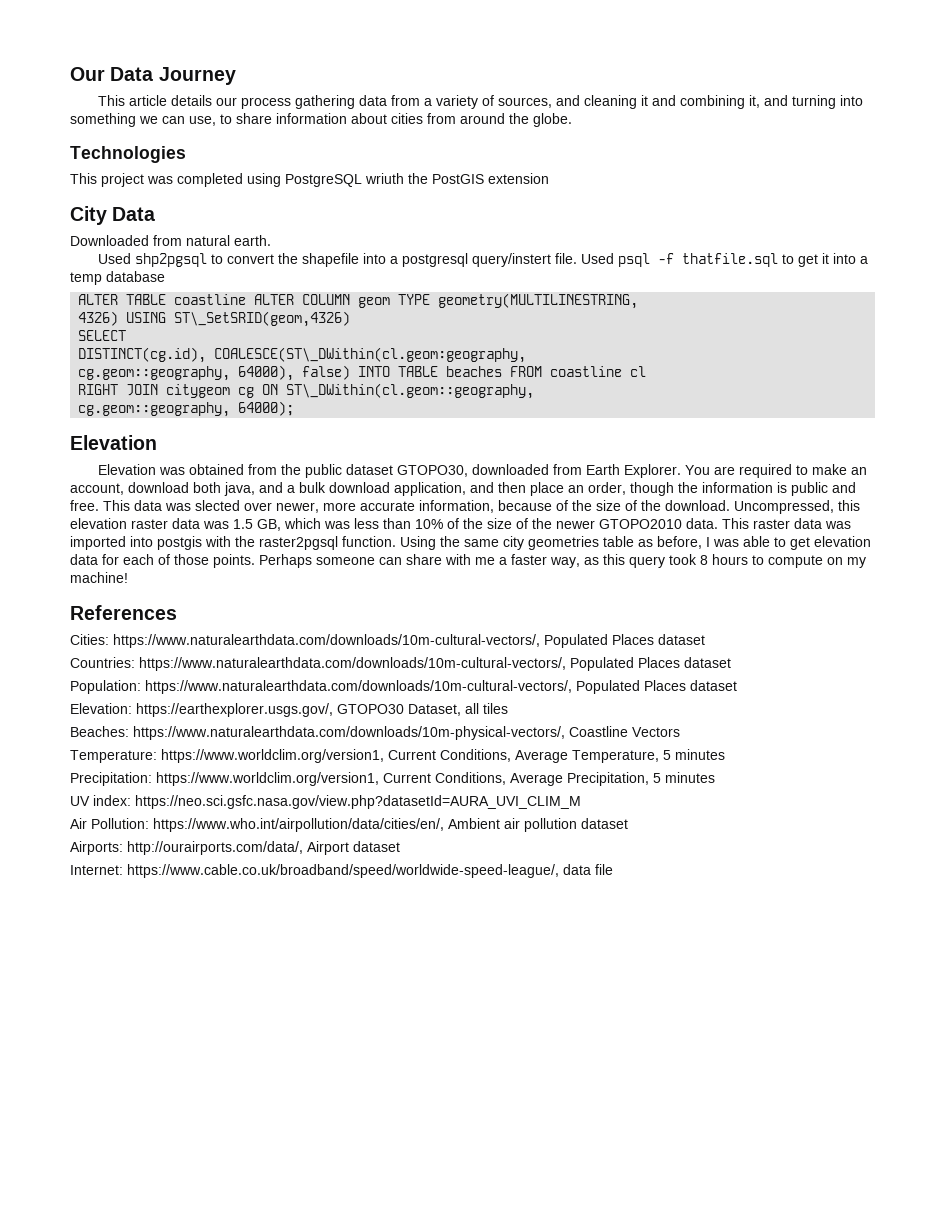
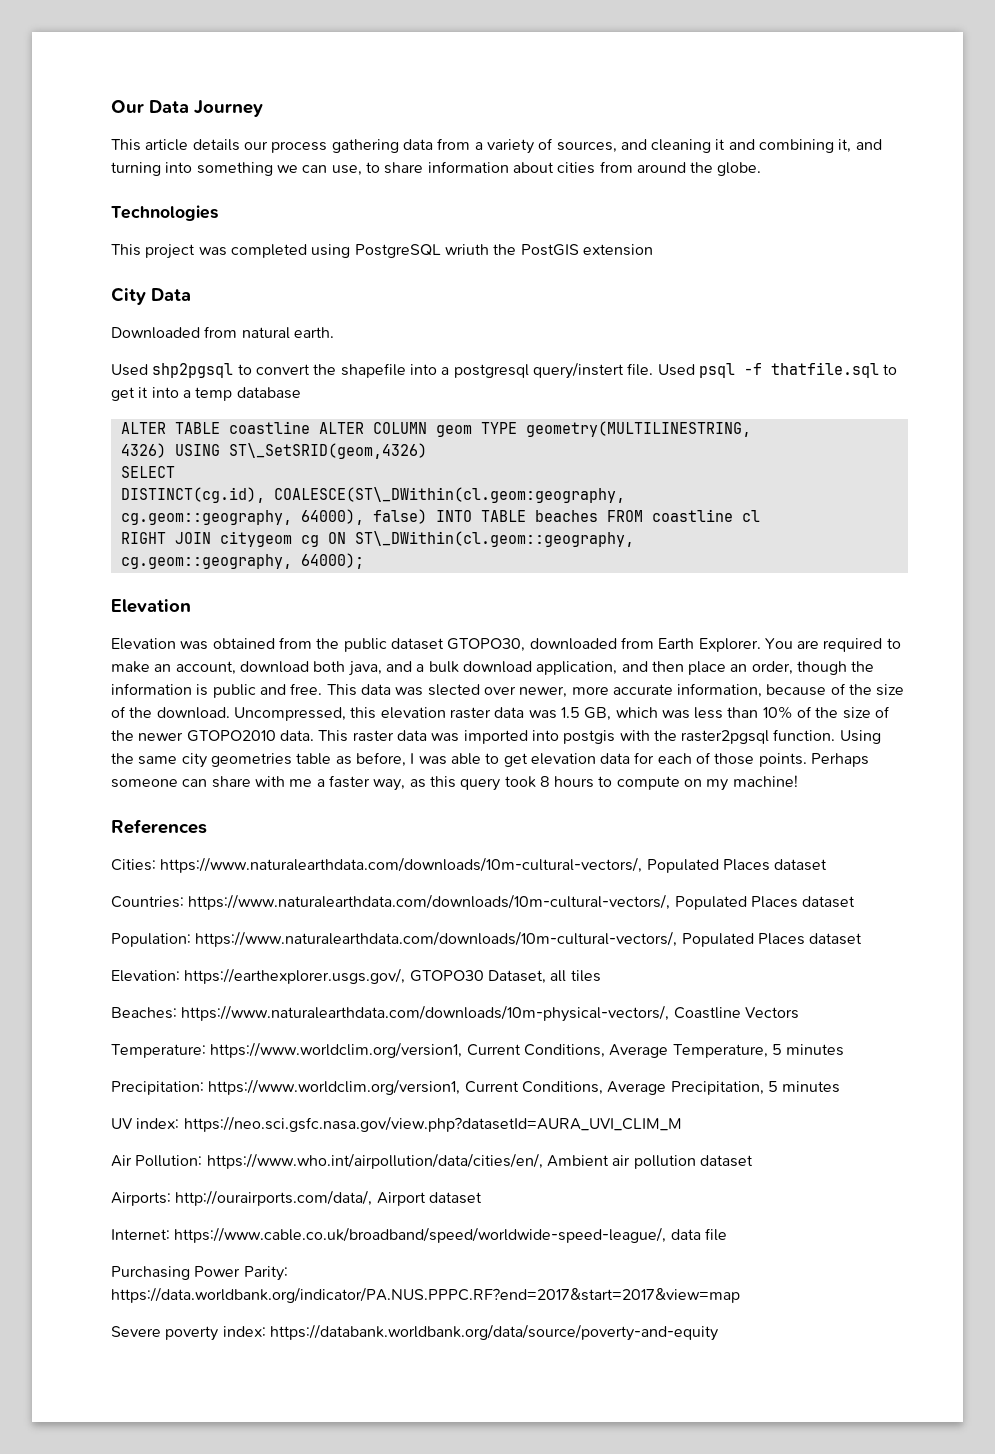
+ Purchasing Power Parity: https://data.worldbank.org/indicator/PA.NUS.PPPC.RF?end=2017&start=2017&view=map
+ Severe poverty index: https://databank.worldbank.org/data/source/poverty-and-equity

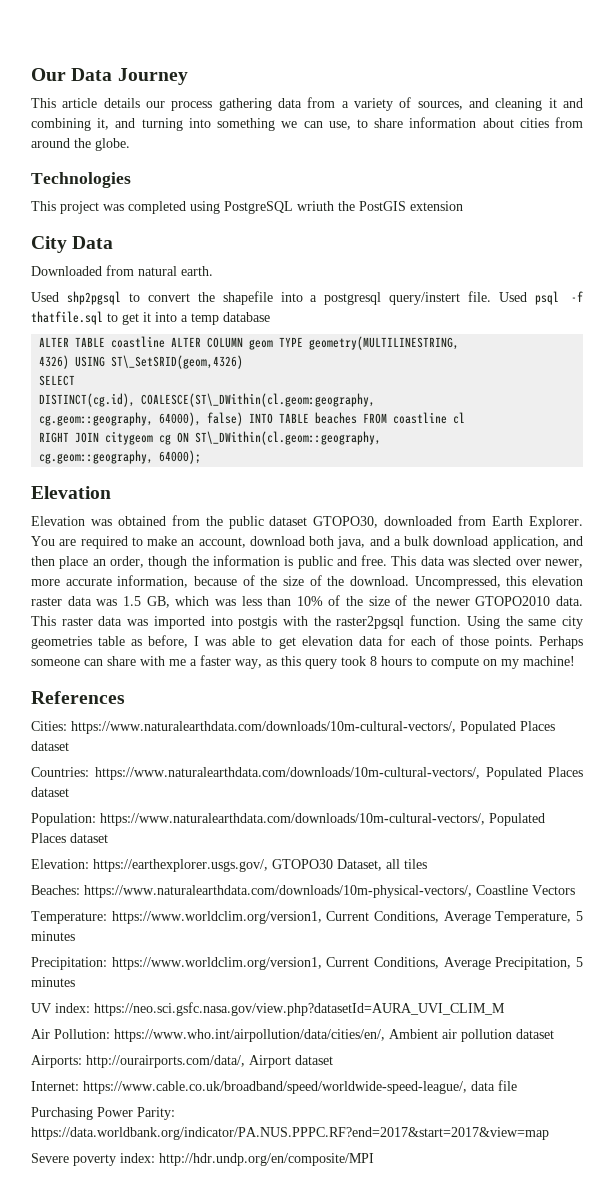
- Severe poverty index: https://databank.worldbank.org/data/source/poverty-and-equity
+ Severe poverty index: http://hdr.undp.org/en/composite/MPI

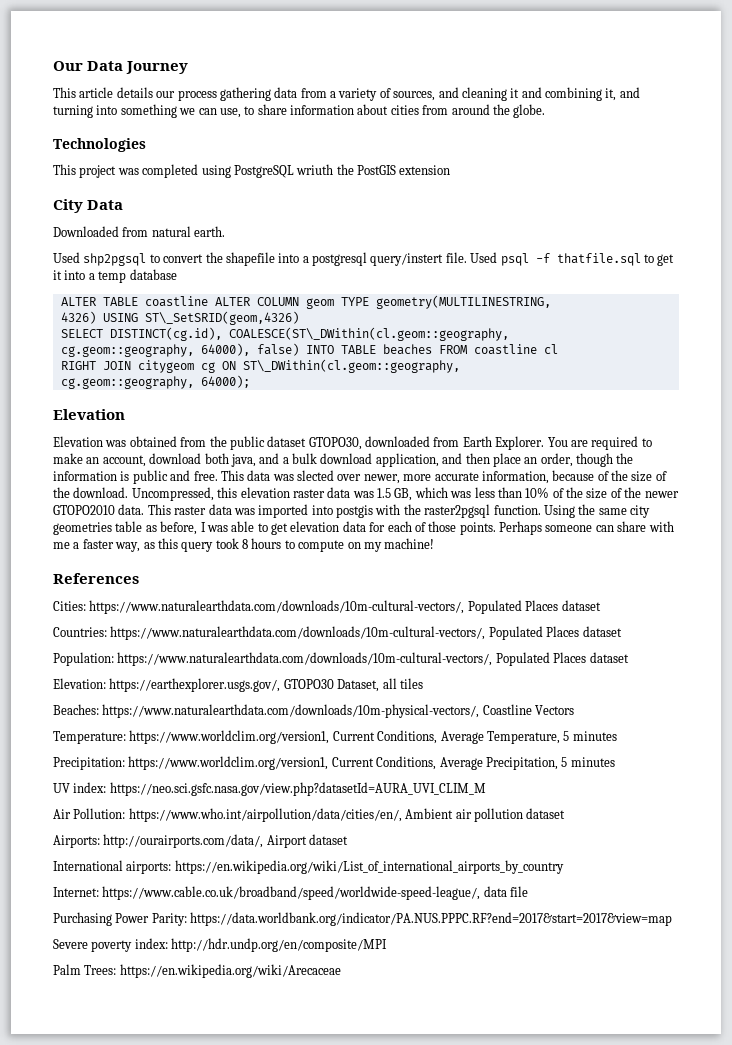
- SELECT
- DISTINCT(cg.id), COALESCE(ST\_DWithin(cl.geom:geography,
+ SELECT DISTINCT(cg.id), COALESCE(ST\_DWithin(cl.geom::geography,
+ International airports: https://en.wikipedia.org/wiki/List_of_international_airports_by_country
+ Palm Trees: https://en.wikipedia.org/wiki/Arecaceae

